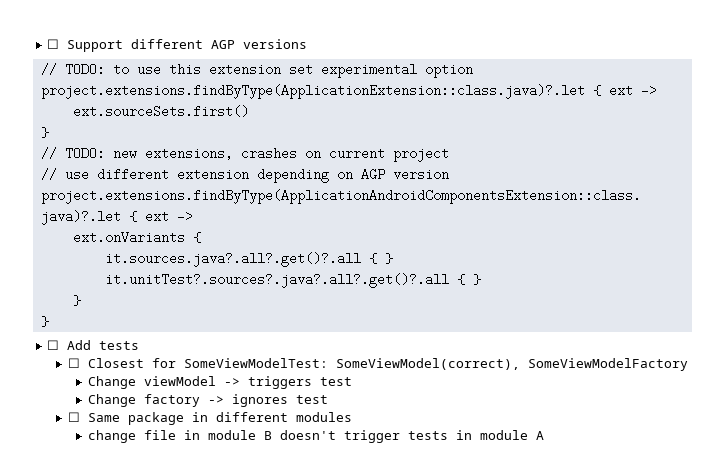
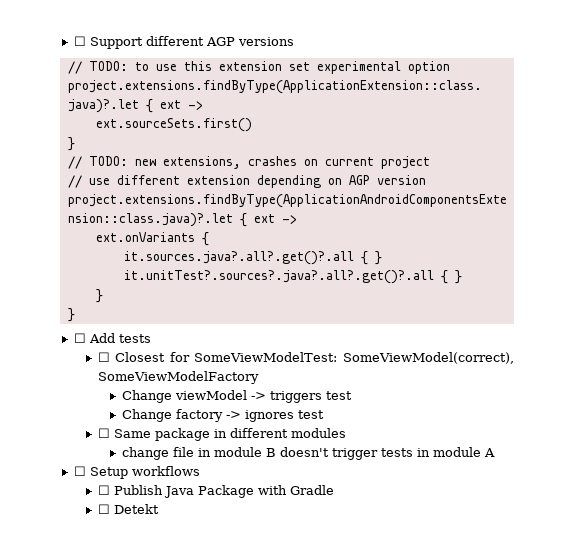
+ ☐ Setup workflows
+ ☐ Publish Java Package with Gradle
+ ☐ Detekt

